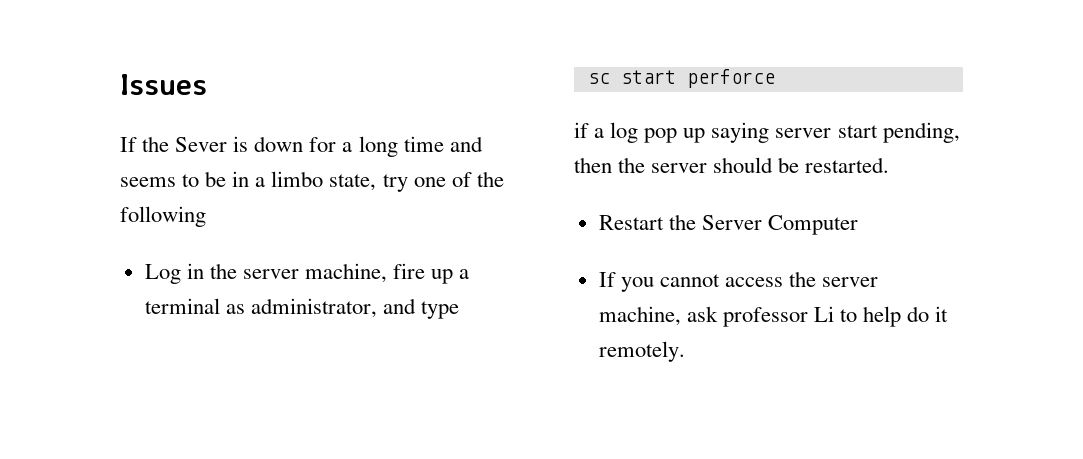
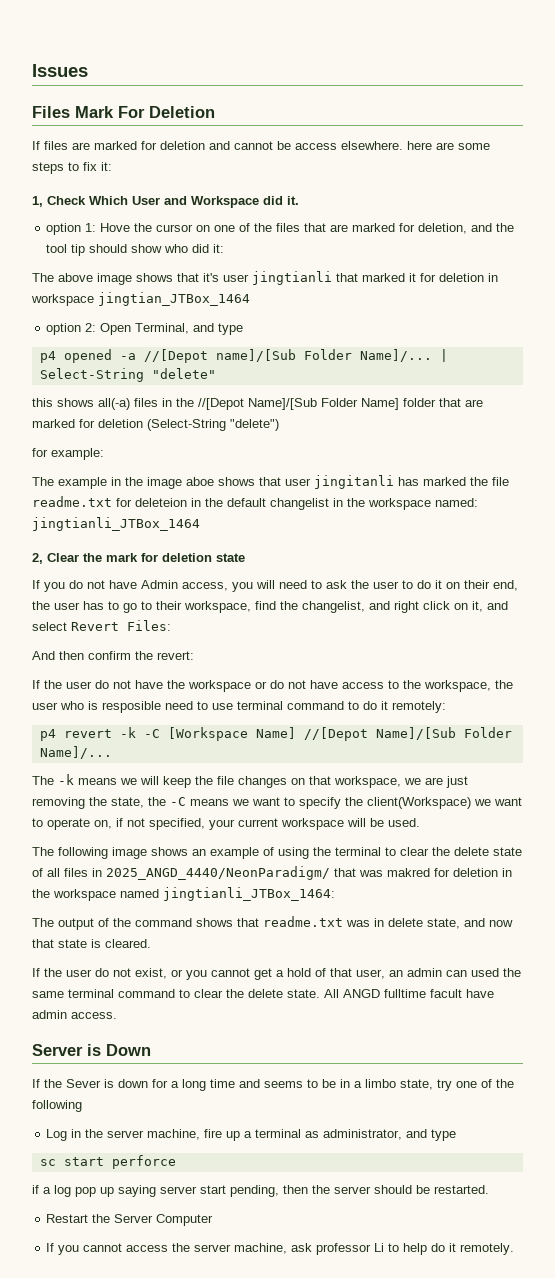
+ Files Mark For Deletion
+ If files are marked for deletion and cannot be access elsewhere. here are some steps to fix it:
+ 1, Check Which User and Workspace did it.
+ option 1: Hove the cursor on one of the files that are marked for deletion, and the tool tip should show who did it:
+ The above image shows that it's user jingtianli that marked it for deletion in workspace jingtian_JTBox_1464
+ option 2: Open Terminal, and type
+ p4 opened -a //[Depot name]/[Sub Folder Name]/... | Select-String "delete"
+ this shows all(-a) files in the //[Depot Name]/[Sub Folder Name] folder that are marked for deletion (Select-String "delete")
+ for example:
+ The example in the image aboe shows that user jingitanli has marked the file readme.txt for deleteion in the default changelist in the workspace named: jingtianli_JTBox_1464
+ 2, Clear the mark for deletion state
+ If you do not have Admin access, you will need to ask the user to do it on their end, the user has to go to their workspace, find the changelist, and right click on it, and select Revert Files:
+ And then confirm the revert:
+ If the user do not have the workspace or do not have access to the workspace, the user who is resposible need to use terminal command to do it remotely:
+ p4 revert -k -C [Workspace Name] //[Depot Name]/[Sub Folder Name]/...
+ The -k means we will keep the file changes on that workspace, we are just removing the state, the -C means we want to specify the client(Workspace) we want to operate on, if not specified, your current workspace will be used.
+ The following image shows an example of using the terminal to clear the delete state of all files in 2025_ANGD_4440/NeonParadigm/ that was makred for deletion in the workspace named jingtianli_JTBox_1464:
+ The output of the command shows that readme.txt was in delete state, and now that state is cleared.
+ If the user do not exist, or you cannot get a hold of that user, an admin can used the same terminal command to clear the delete state. All ANGD fulltime facult have admin access.
+ Server is Down

